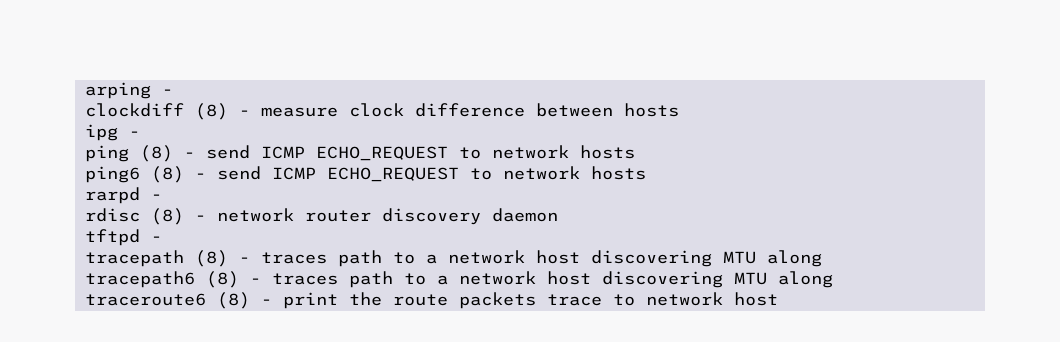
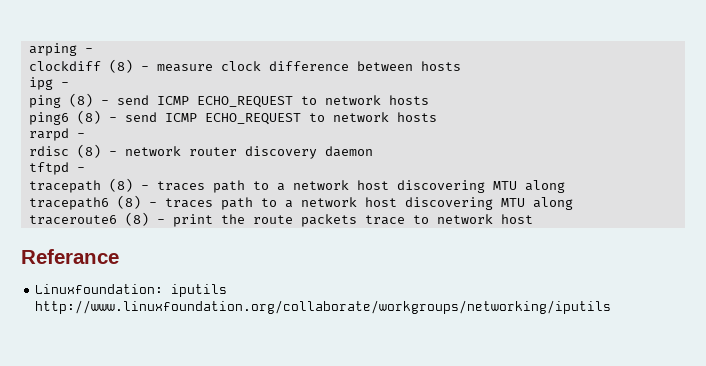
+ Referance
+ Linuxfoundation: iputils http://www.linuxfoundation.org/collaborate/workgroups/networking/iputils

